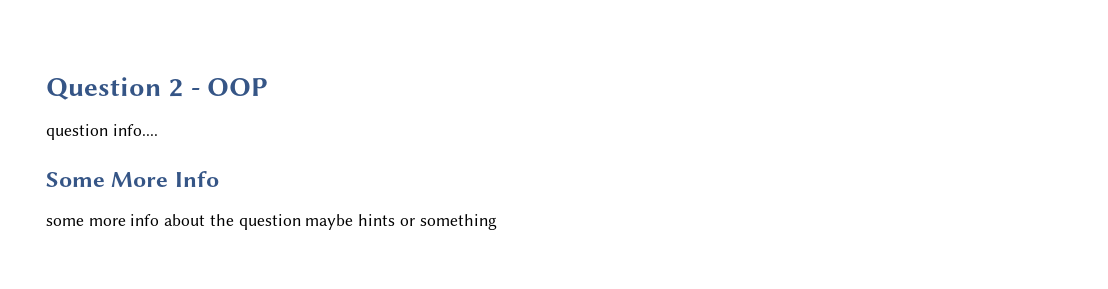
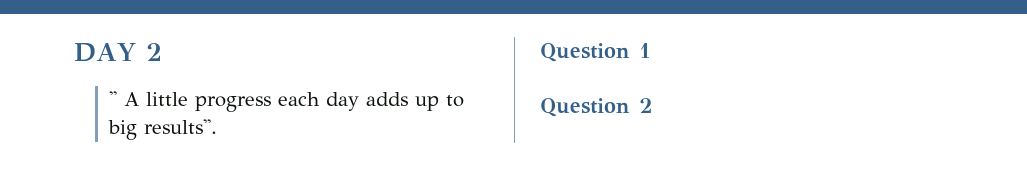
- Question 2 - OOP
- question info....
- Some More Info
- some more info about the question maybe hints or something
+ DAY 2
+ '' A little progress each day adds up to big results''.
+ Question 1
+ Question 2

